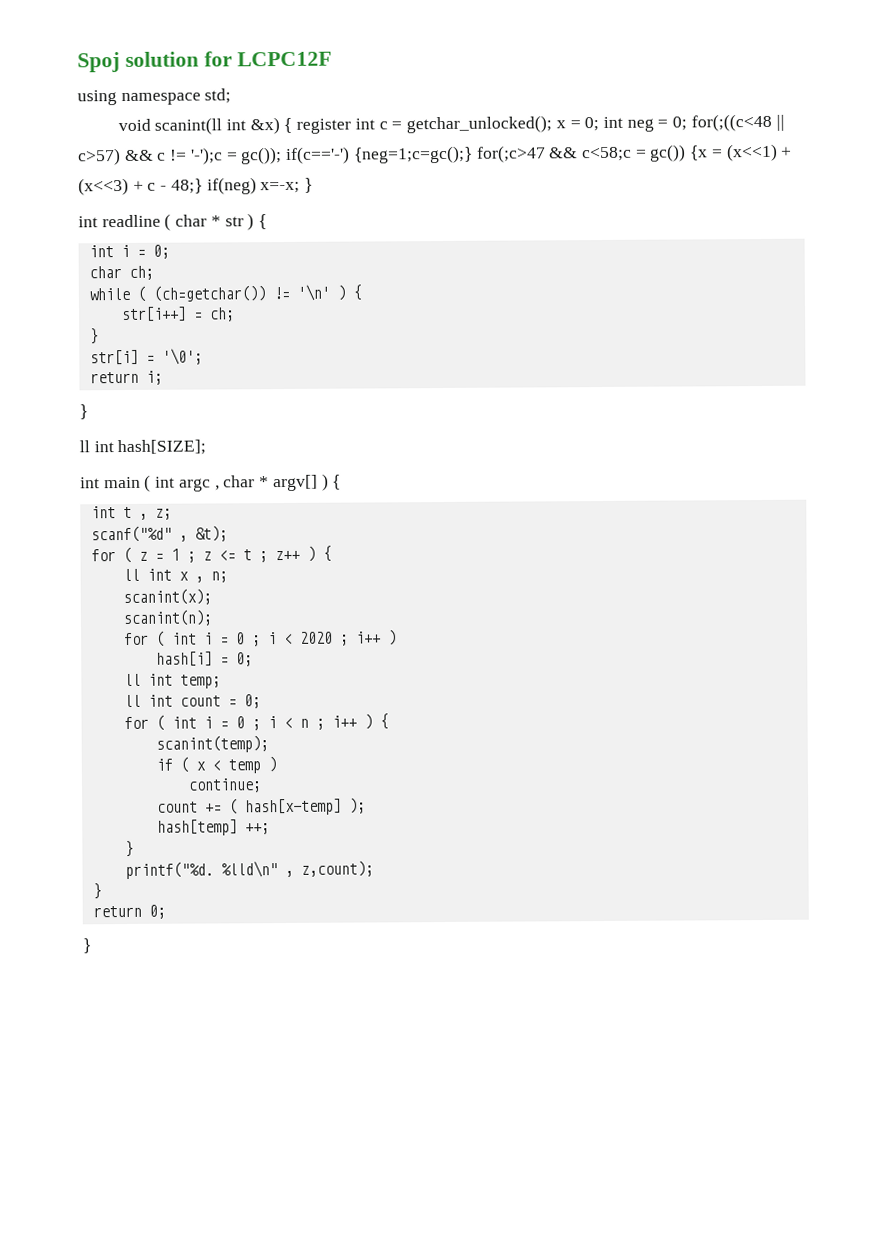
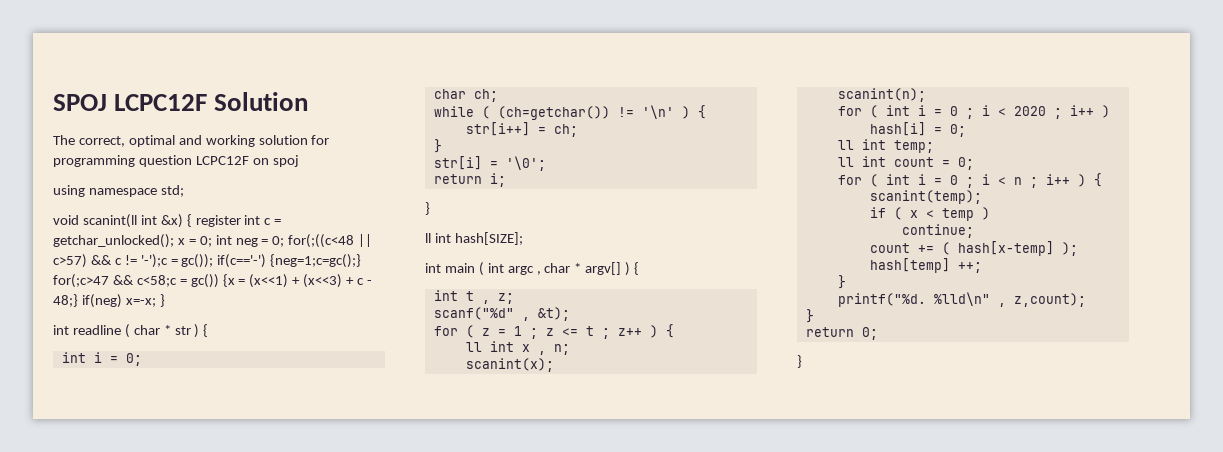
- Spoj solution for LCPC12F
+ SPOJ LCPC12F Solution
+ The correct, optimal and working solution for programming question LCPC12F on spoj

